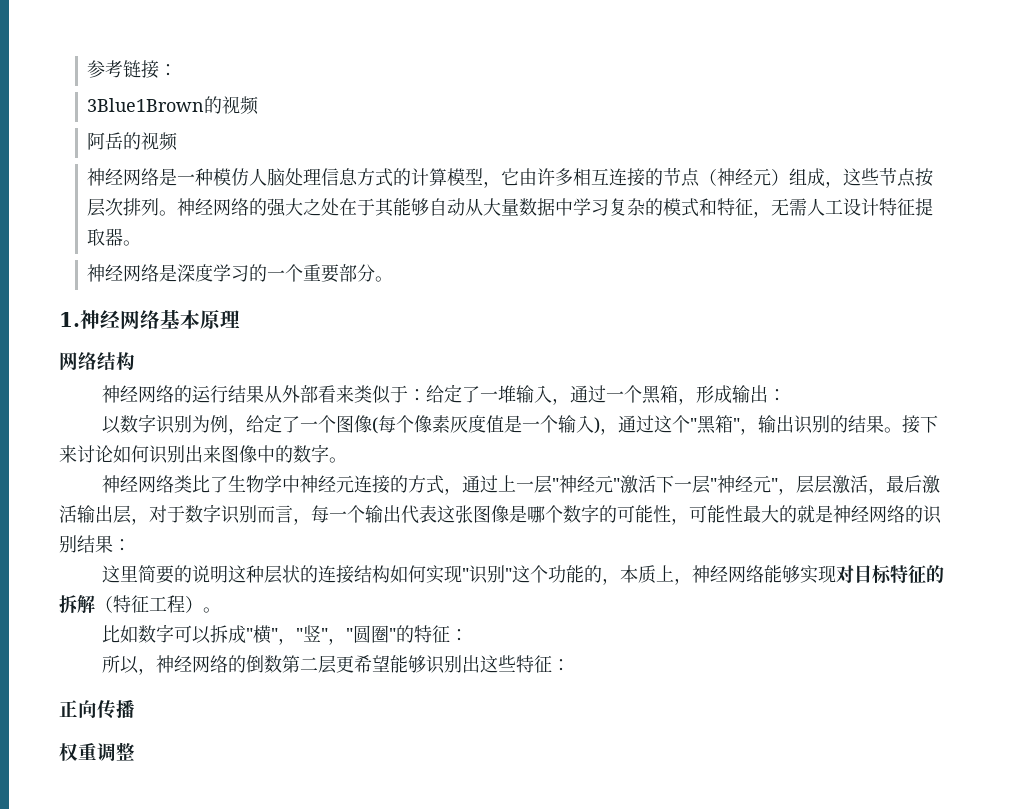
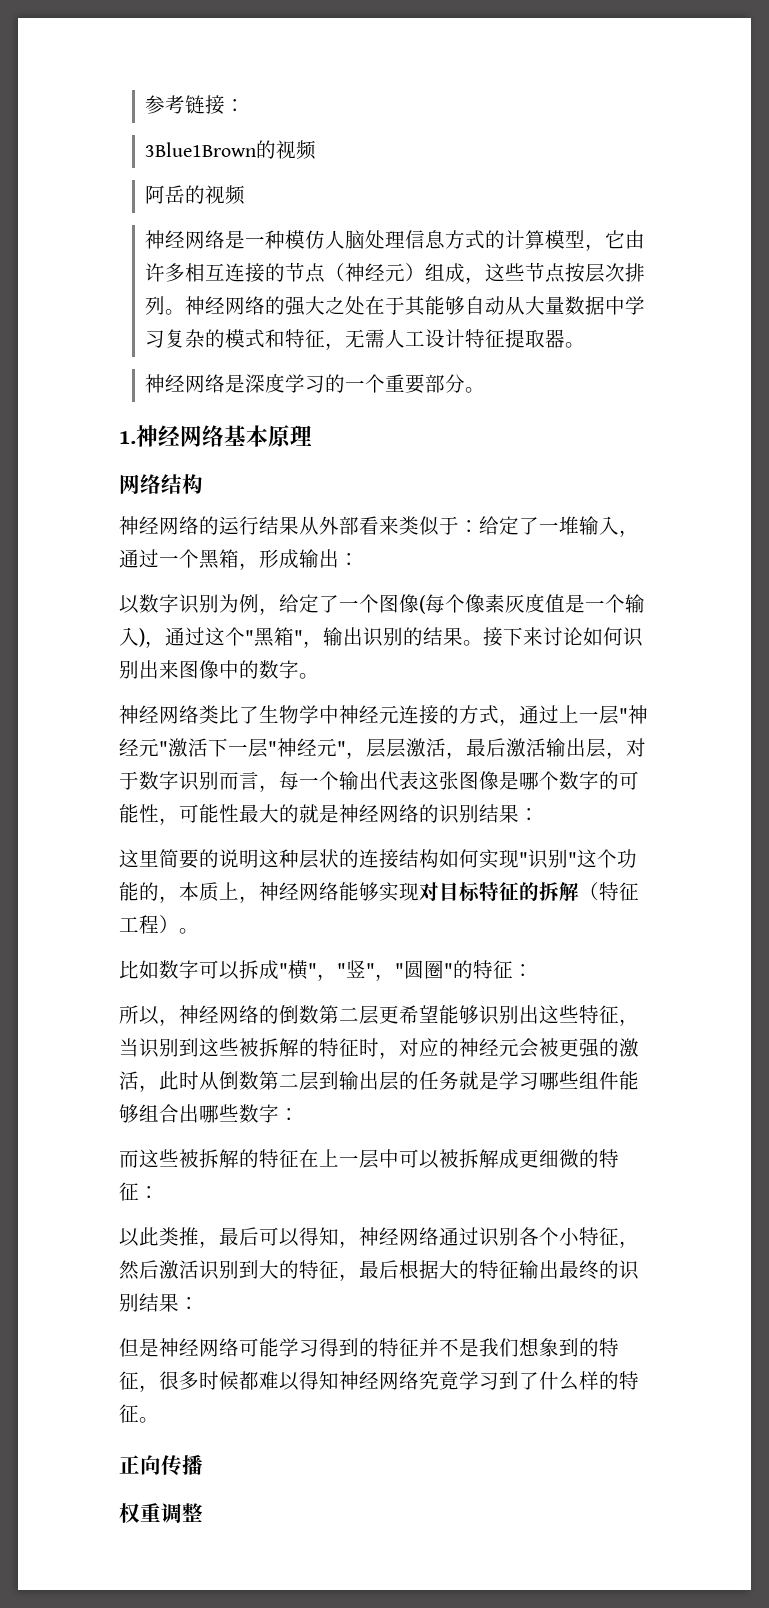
- 所以，神经网络的倒数第二层更希望能够识别出这些特征：
+ 所以，神经网络的倒数第二层更希望能够识别出这些特征，当识别到这些被拆解的特征时，对应的神经元会被更强的激活，此时从倒数第二层到输出层的任务就是学习哪些组件能够组合出哪些数字：
+ 而这些被拆解的特征在上一层中可以被拆解成更细微的特征：
+ 以此类推，最后可以得知，神经网络通过识别各个小特征，然后激活识别到大的特征，最后根据大的特征输出最终的识别结果：
+ 但是神经网络可能学习得到的特征并不是我们想象到的特征，很多时候都难以得知神经网络究竟学习到了什么样的特征。

